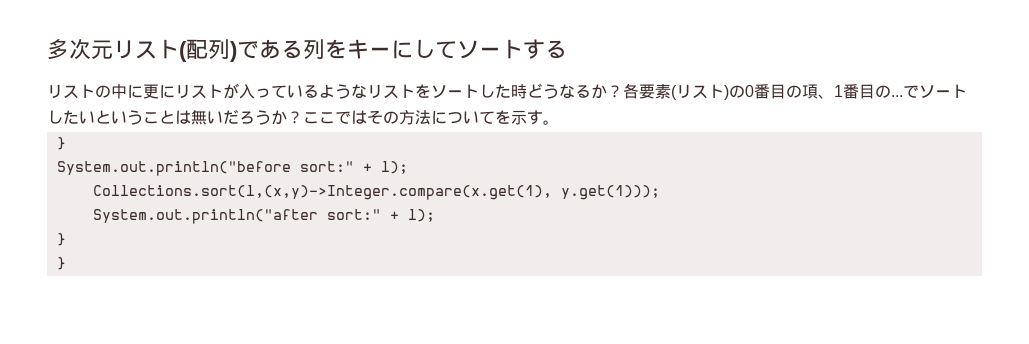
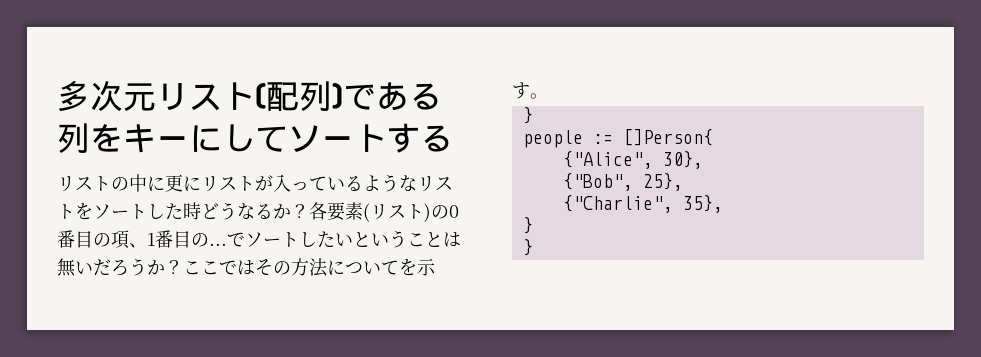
- System.out.println("before sort:" + l);
- Collections.sort(l,(x,y)->Integer.compare(x.get(1), y.get(1)));
- System.out.println("after sort:" + l);
+ people := []Person{
+ {"Alice", 30},
+ {"Bob", 25},
+ {"Charlie", 35},

